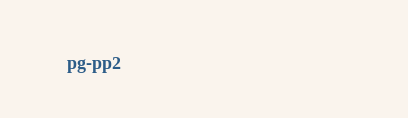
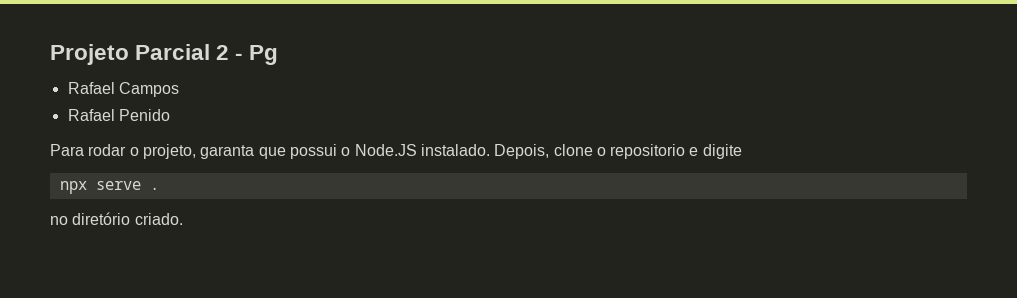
- pg-pp2
+ Projeto Parcial 2 - Pg
+ Rafael Campos
+ Rafael Penido
+ Para rodar o projeto, garanta que possui o Node.JS instalado. Depois, clone o repositorio e digite
+ npx serve .
+ no diretório criado.

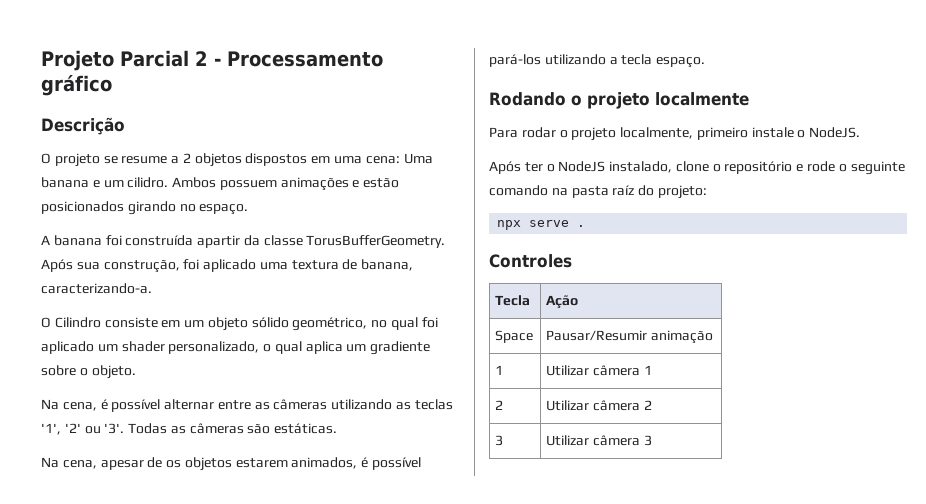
- Projeto Parcial 2 - Pg
- Rafael Campos
- Rafael Penido
- Para rodar o projeto, garanta que possui o Node.JS instalado. Depois, clone o repositorio e digite
+ Projeto Parcial 2 - Processamento gráfico
+ Descrição
+ O projeto se resume a 2 objetos dispostos em uma cena: Uma banana e um cilidro. Ambos possuem animações e estão posicionados girando no espaço.
+ A banana foi construída apartir da classe TorusBufferGeometry. Após sua construção, foi aplicado uma textura de banana, caracterizando-a.
+ O Cilindro consiste em um objeto sólido geométrico, no qual foi aplicado um shader personalizado, o qual aplica um gradiente sobre o objeto.
+ Na cena, é possível alternar entre as câmeras utilizando as teclas '1', '2' ou '3'. Todas as câmeras são estáticas.
+ Na cena, apesar de os objetos estarem animados, é possível pará-los utilizando a tecla espaço.
+ Rodando o projeto localmente
+ Para rodar o projeto localmente, primeiro instale o NodeJS.
+ Após ter o NodeJS instalado, clone o repositório e rode o seguinte comando na pasta raíz do projeto:
  npx serve .
- no diretório criado.
+ Controles
+ Tecla | Ação
+ Space | Pausar/Resumir animação
+ 1 | Utilizar câmera 1
+ 2 | Utilizar câmera 2
+ 3 | Utilizar câmera 3

